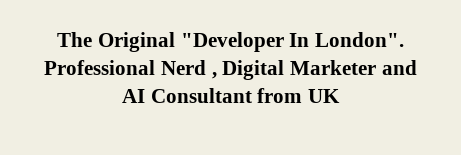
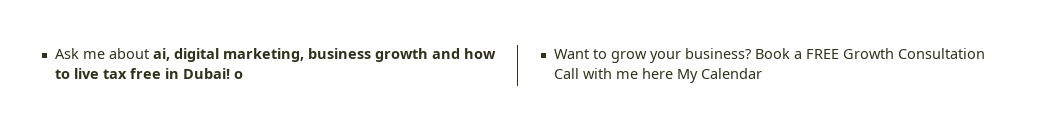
- The Original "Developer In London". Professional Nerd , Digital Marketer and AI Consultant from UK
+ Ask me about ai, digital marketing, business growth and how to live tax free in Dubai! o
+ Want to grow your business? Book a FREE Growth Consultation Call with me here My Calendar

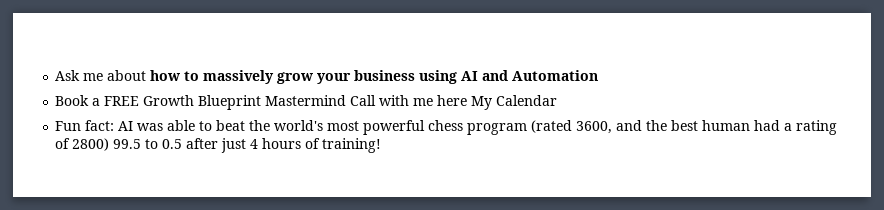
- Ask me about ai, digital marketing, business growth and how to live tax free in Dubai! o
- Want to grow your business? Book a FREE Growth Consultation Call with me here My Calendar
+ Ask me about how to massively grow your business using AI and Automation
+ Book a FREE Growth Blueprint Mastermind Call with me here My Calendar
+ Fun fact: AI was able to beat the world's most powerful chess program (rated 3600, and the best human had a rating of 2800) 99.5 to 0.5 after just 4 hours of training!

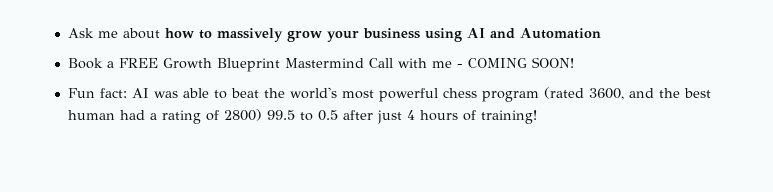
- Book a FREE Growth Blueprint Mastermind Call with me here My Calendar
+ Book a FREE Growth Blueprint Mastermind Call with me - COMING SOON!

